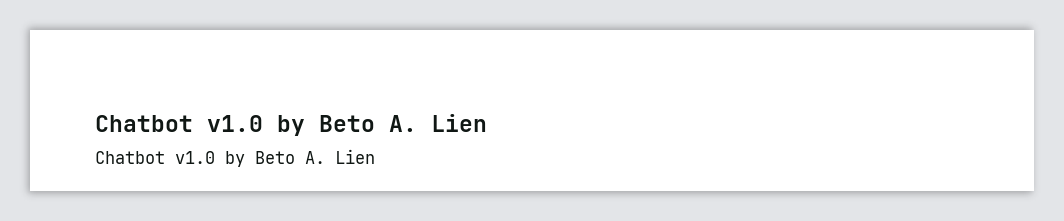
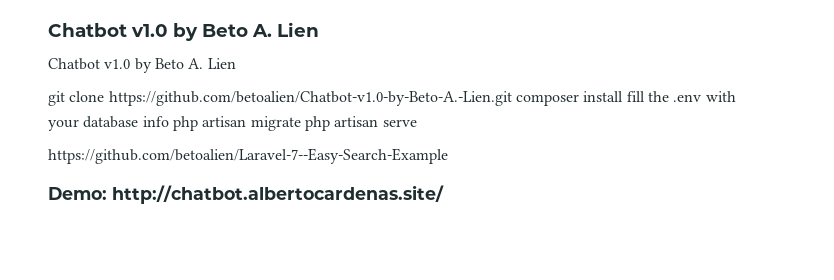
+ git clone https://github.com/betoalien/Chatbot-v1.0-by-Beto-A.-Lien.git composer install fill the .env with your database info php artisan migrate php artisan serve
+ https://github.com/betoalien/Laravel-7--Easy-Search-Example
+ Demo: http://chatbot.albertocardenas.site/

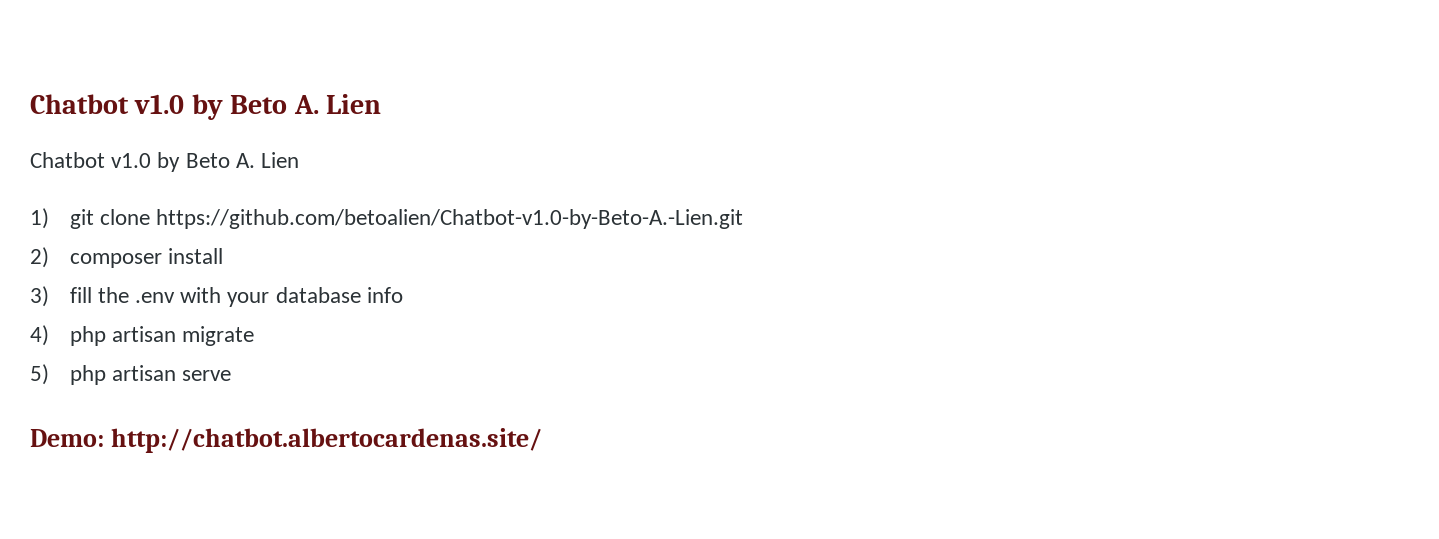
- git clone https://github.com/betoalien/Chatbot-v1.0-by-Beto-A.-Lien.git composer install fill the .env with your database info php artisan migrate php artisan serve
+ 1) git clone https://github.com/betoalien/Chatbot-v1.0-by-Beto-A.-Lien.git
+ 2) composer install
+ 3) fill the .env with your database info
+ 4) php artisan migrate
+ 5) php artisan serve
- https://github.com/betoalien/Laravel-7--Easy-Search-Example

